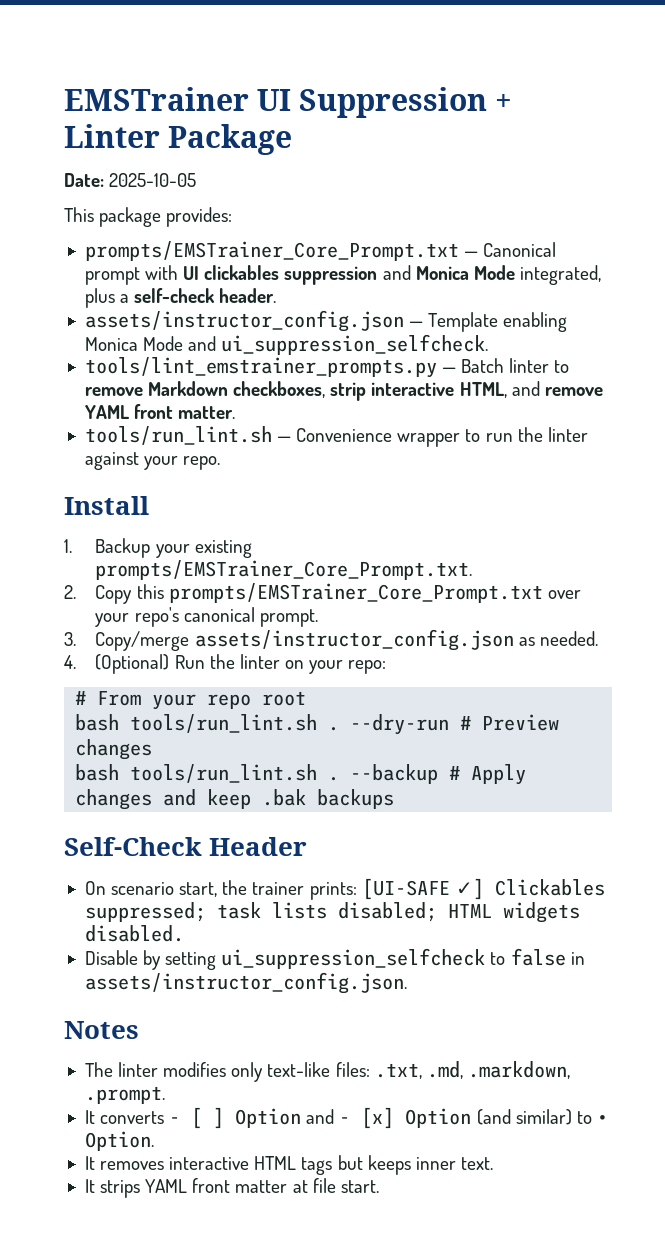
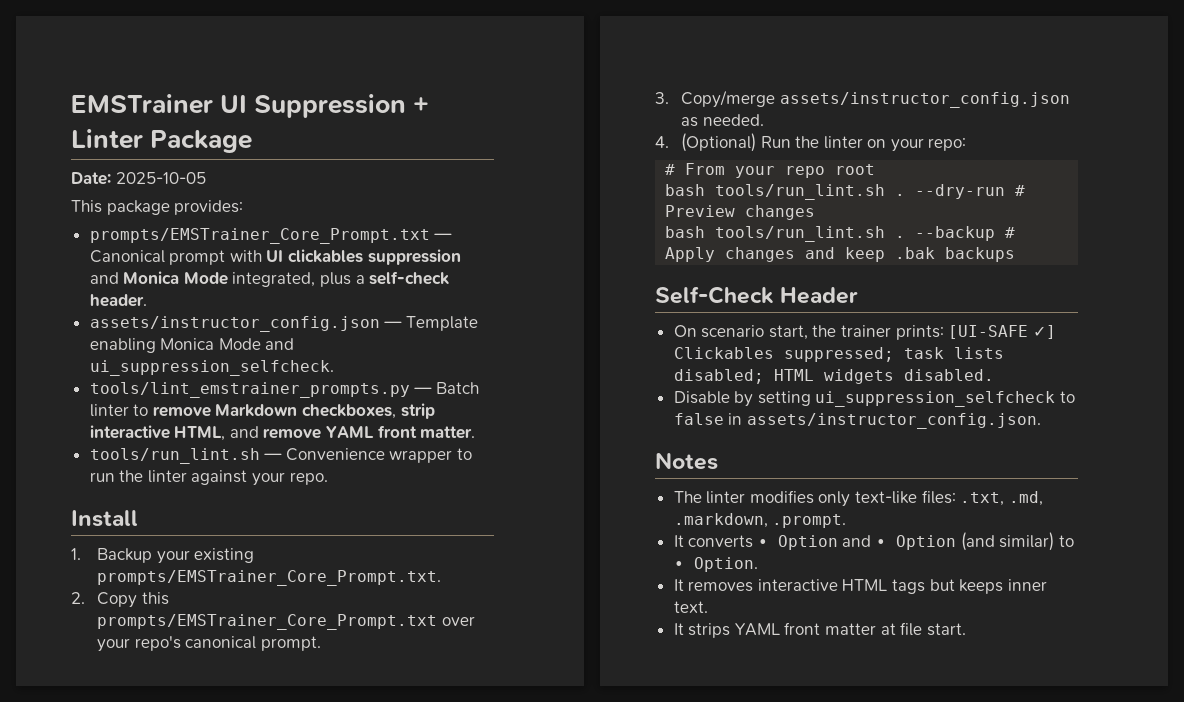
- It converts - [ ] Option and - [x] Option (and similar) to • Option.
+ It converts • Option and • Option (and similar) to • Option.

